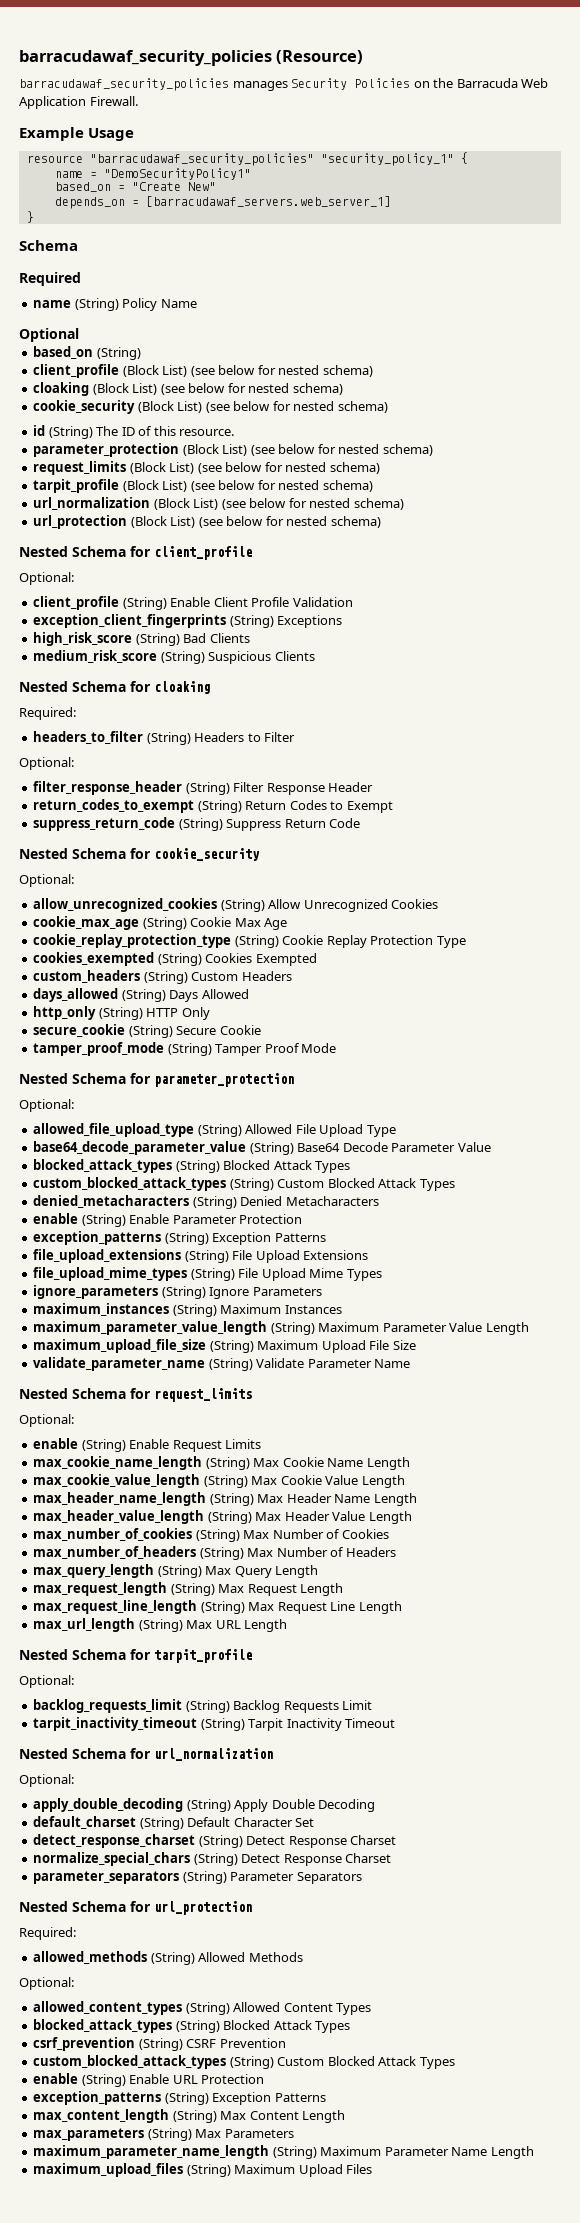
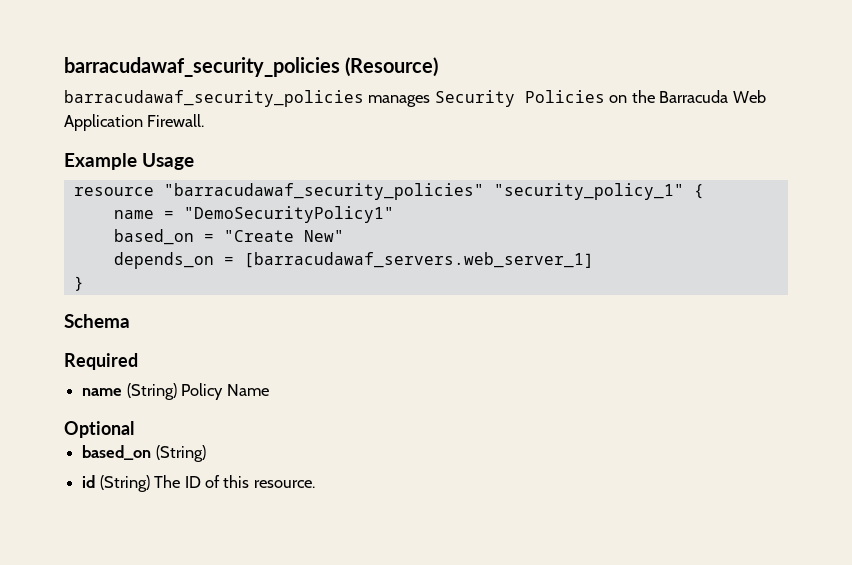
- client_profile (Block List) (see below for nested schema)
- cloaking (Block List) (see below for nested schema)
- cookie_security (Block List) (see below for nested schema)
- parameter_protection (Block List) (see below for nested schema)
- request_limits (Block List) (see below for nested schema)
- tarpit_profile (Block List) (see below for nested schema)
- url_normalization (Block List) (see below for nested schema)
- url_protection (Block List) (see below for nested schema)
- Nested Schema for client_profile
- Optional:
- client_profile (String) Enable Client Profile Validation
- exception_client_fingerprints (String) Exceptions
- high_risk_score (String) Bad Clients
- medium_risk_score (String) Suspicious Clients
- Nested Schema for cloaking
- Required:
- headers_to_filter (String) Headers to Filter
- Optional:
- filter_response_header (String) Filter Response Header
- return_codes_to_exempt (String) Return Codes to Exempt
- suppress_return_code (String) Suppress Return Code
- Nested Schema for cookie_security
- Optional:
- allow_unrecognized_cookies (String) Allow Unrecognized Cookies
- cookie_max_age (String) Cookie Max Age
- cookie_replay_protection_type (String) Cookie Replay Protection Type
- cookies_exempted (String) Cookies Exempted
- custom_headers (String) Custom Headers
- days_allowed (String) Days Allowed
- http_only (String) HTTP Only
- secure_cookie (String) Secure Cookie
- tamper_proof_mode (String) Tamper Proof Mode
- Nested Schema for parameter_protection
- Optional:
- allowed_file_upload_type (String) Allowed File Upload Type
- base64_decode_parameter_value (String) Base64 Decode Parameter Value
- blocked_attack_types (String) Blocked Attack Types
- custom_blocked_attack_types (String) Custom Blocked Attack Types
- denied_metacharacters (String) Denied Metacharacters
- enable (String) Enable Parameter Protection
- exception_patterns (String) Exception Patterns
- file_upload_extensions (String) File Upload Extensions
- file_upload_mime_types (String) File Upload Mime Types
- ignore_parameters (String) Ignore Parameters
- maximum_instances (String) Maximum Instances
- maximum_parameter_value_length (String) Maximum Parameter Value Length
- maximum_upload_file_size (String) Maximum Upload File Size
- validate_parameter_name (String) Validate Parameter Name
- Nested Schema for request_limits
- Optional:
- enable (String) Enable Request Limits
- max_cookie_name_length (String) Max Cookie Name Length
- max_cookie_value_length (String) Max Cookie Value Length
- max_header_name_length (String) Max Header Name Length
- max_header_value_length (String) Max Header Value Length
- max_number_of_cookies (String) Max Number of Cookies
- max_number_of_headers (String) Max Number of Headers
- max_query_length (String) Max Query Length
- max_request_length (String) Max Request Length
- max_request_line_length (String) Max Request Line Length
- max_url_length (String) Max URL Length
- Nested Schema for tarpit_profile
- Optional:
- backlog_requests_limit (String) Backlog Requests Limit
- tarpit_inactivity_timeout (String) Tarpit Inactivity Timeout
- Nested Schema for url_normalization
- Optional:
- apply_double_decoding (String) Apply Double Decoding
- default_charset (String) Default Character Set
- detect_response_charset (String) Detect Response Charset
- normalize_special_chars (String) Detect Response Charset
- parameter_separators (String) Parameter Separators
- Nested Schema for url_protection
- Required:
- allowed_methods (String) Allowed Methods
- Optional:
- allowed_content_types (String) Allowed Content Types
- blocked_attack_types (String) Blocked Attack Types
- csrf_prevention (String) CSRF Prevention
- custom_blocked_attack_types (String) Custom Blocked Attack Types
- enable (String) Enable URL Protection
- exception_patterns (String) Exception Patterns
- max_content_length (String) Max Content Length
- max_parameters (String) Max Parameters
- maximum_parameter_name_length (String) Maximum Parameter Name Length
- maximum_upload_files (String) Maximum Upload Files

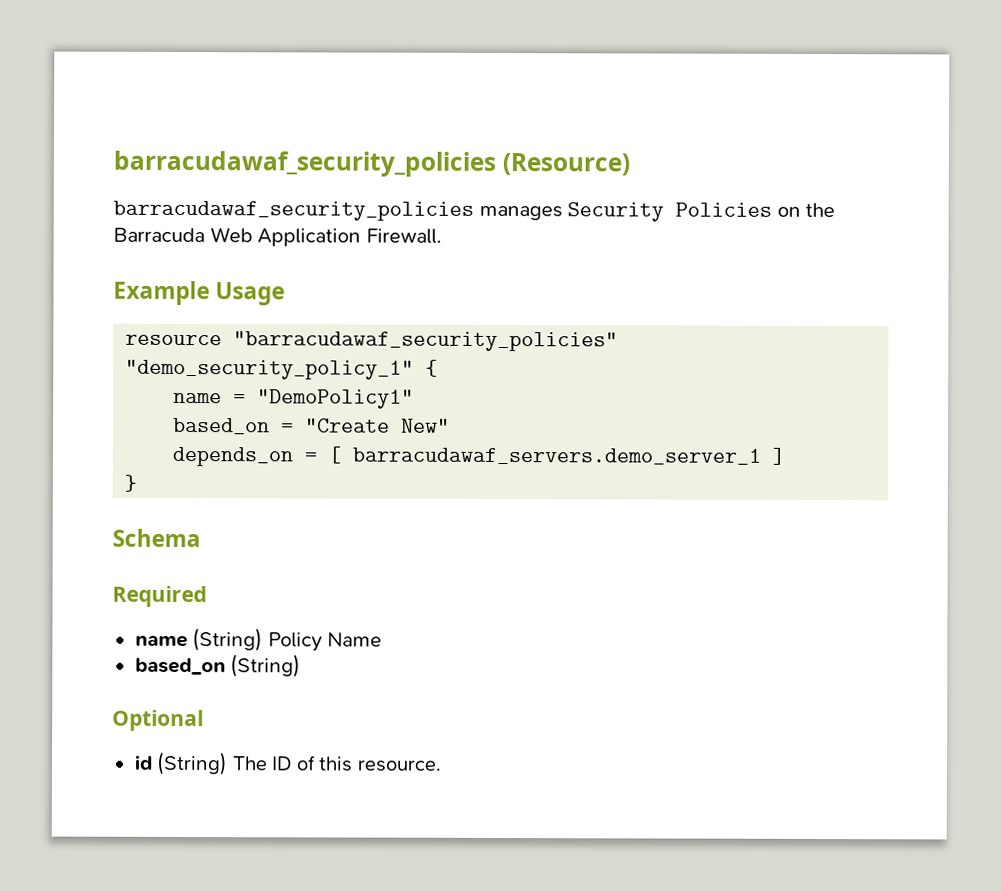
- resource "barracudawaf_security_policies" "security_policy_1" {
+ resource "barracudawaf_security_policies" "demo_security_policy_1" {
- name = "DemoSecurityPolicy1"
+ name = "DemoPolicy1"
- depends_on = [barracudawaf_servers.web_server_1]
+ depends_on = [ barracudawaf_servers.demo_server_1 ]
- Optional
+ Optional

